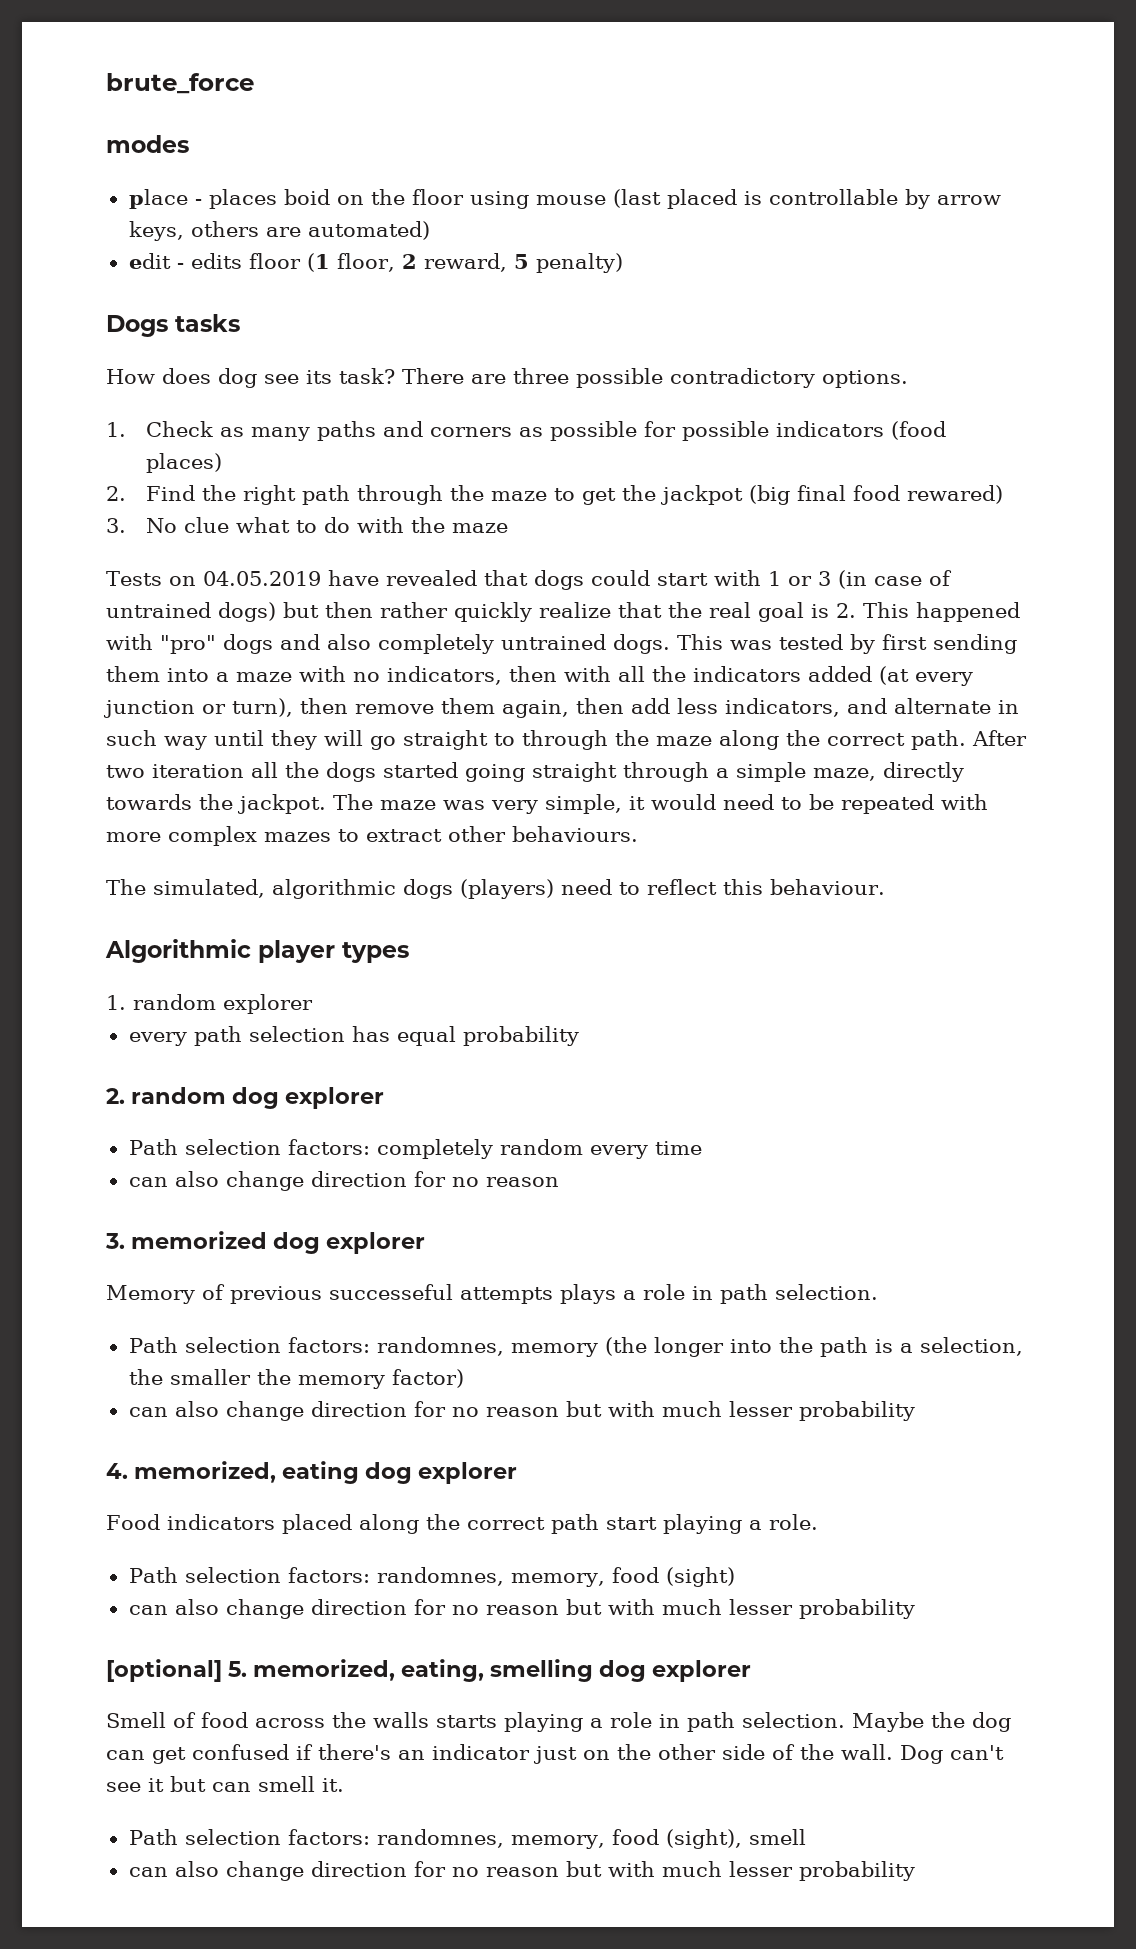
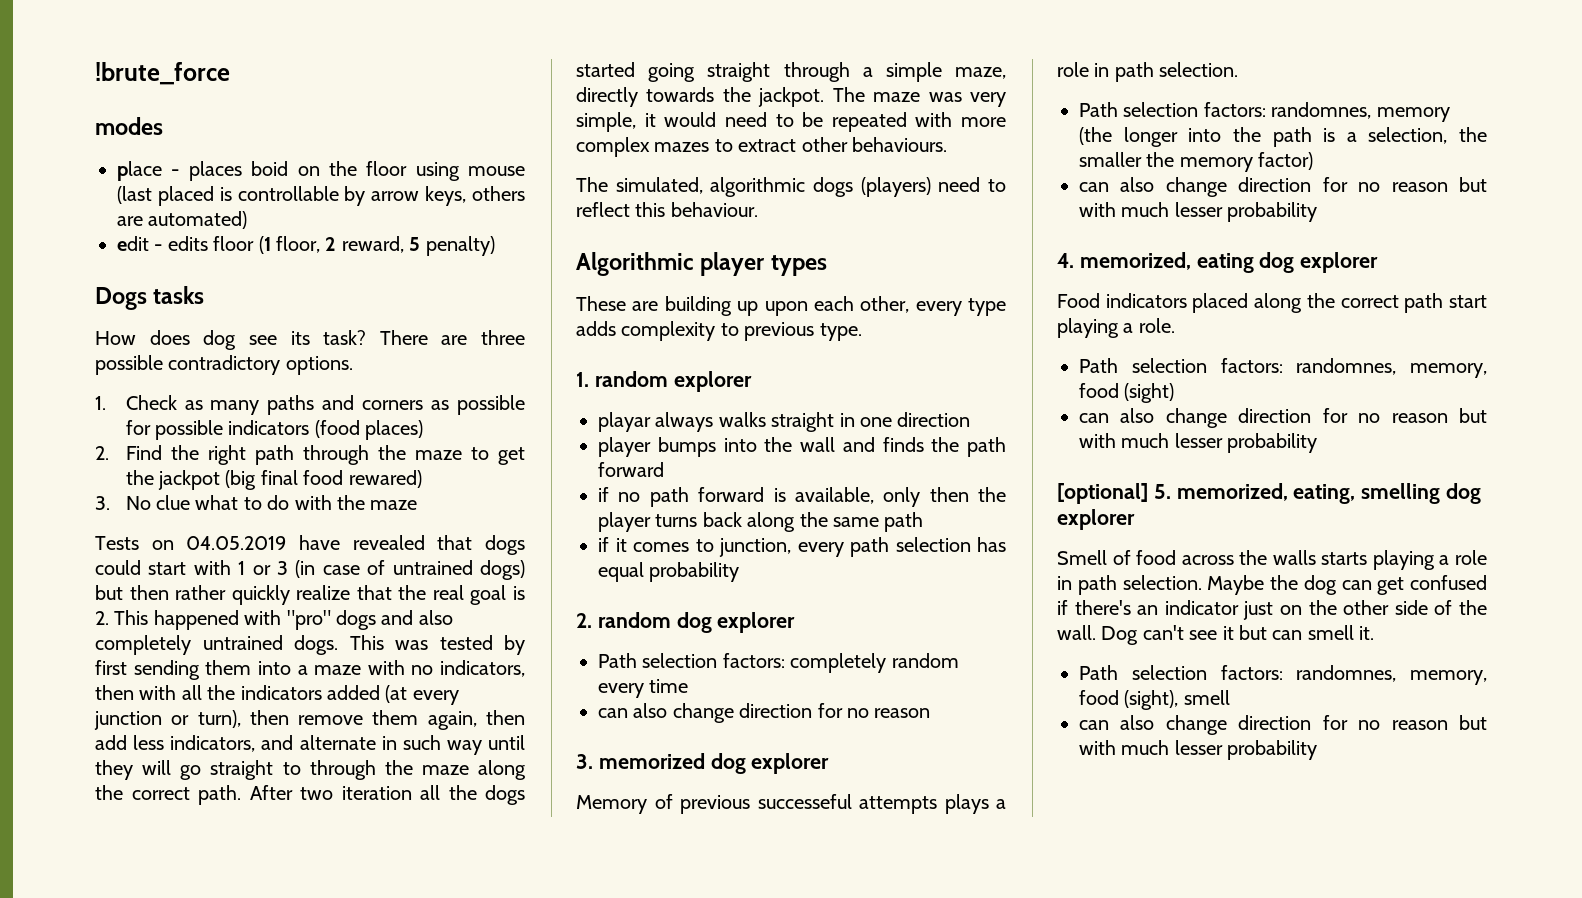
- brute_force
+ !brute_force
+ These are building up upon each other, every type adds complexity to previous type.
  1. random explorer
- every path selection has equal probability
+ playar always walks straight in one direction
+ player bumps into the wall and finds the path forward
+ if no path forward is available, only then the player turns back along the same path
+ if it comes to junction, every path selection has equal probability

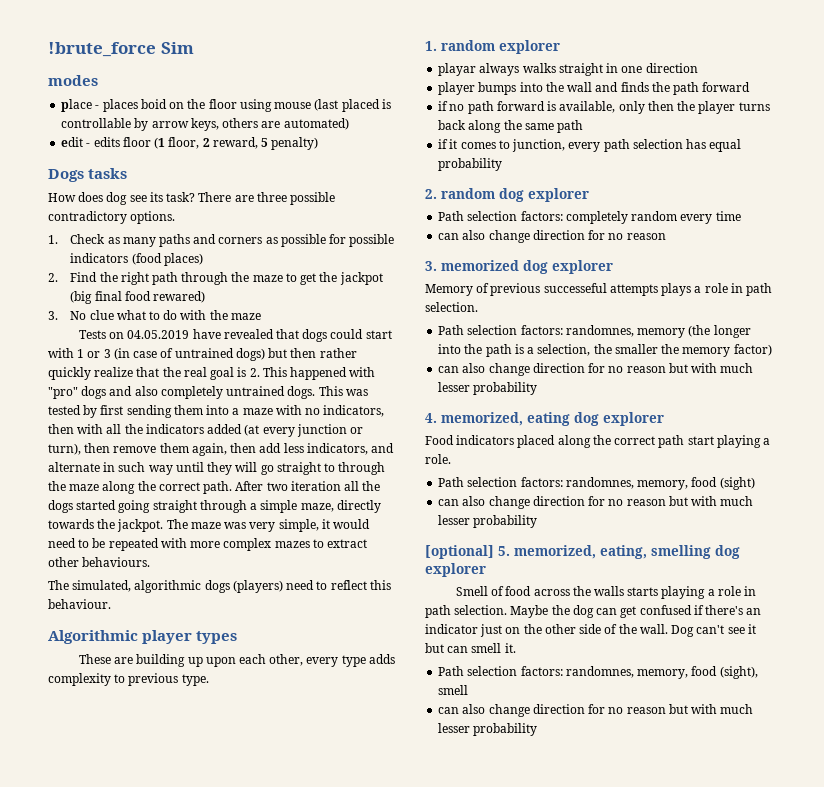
- !brute_force
+ !brute_force Sim

